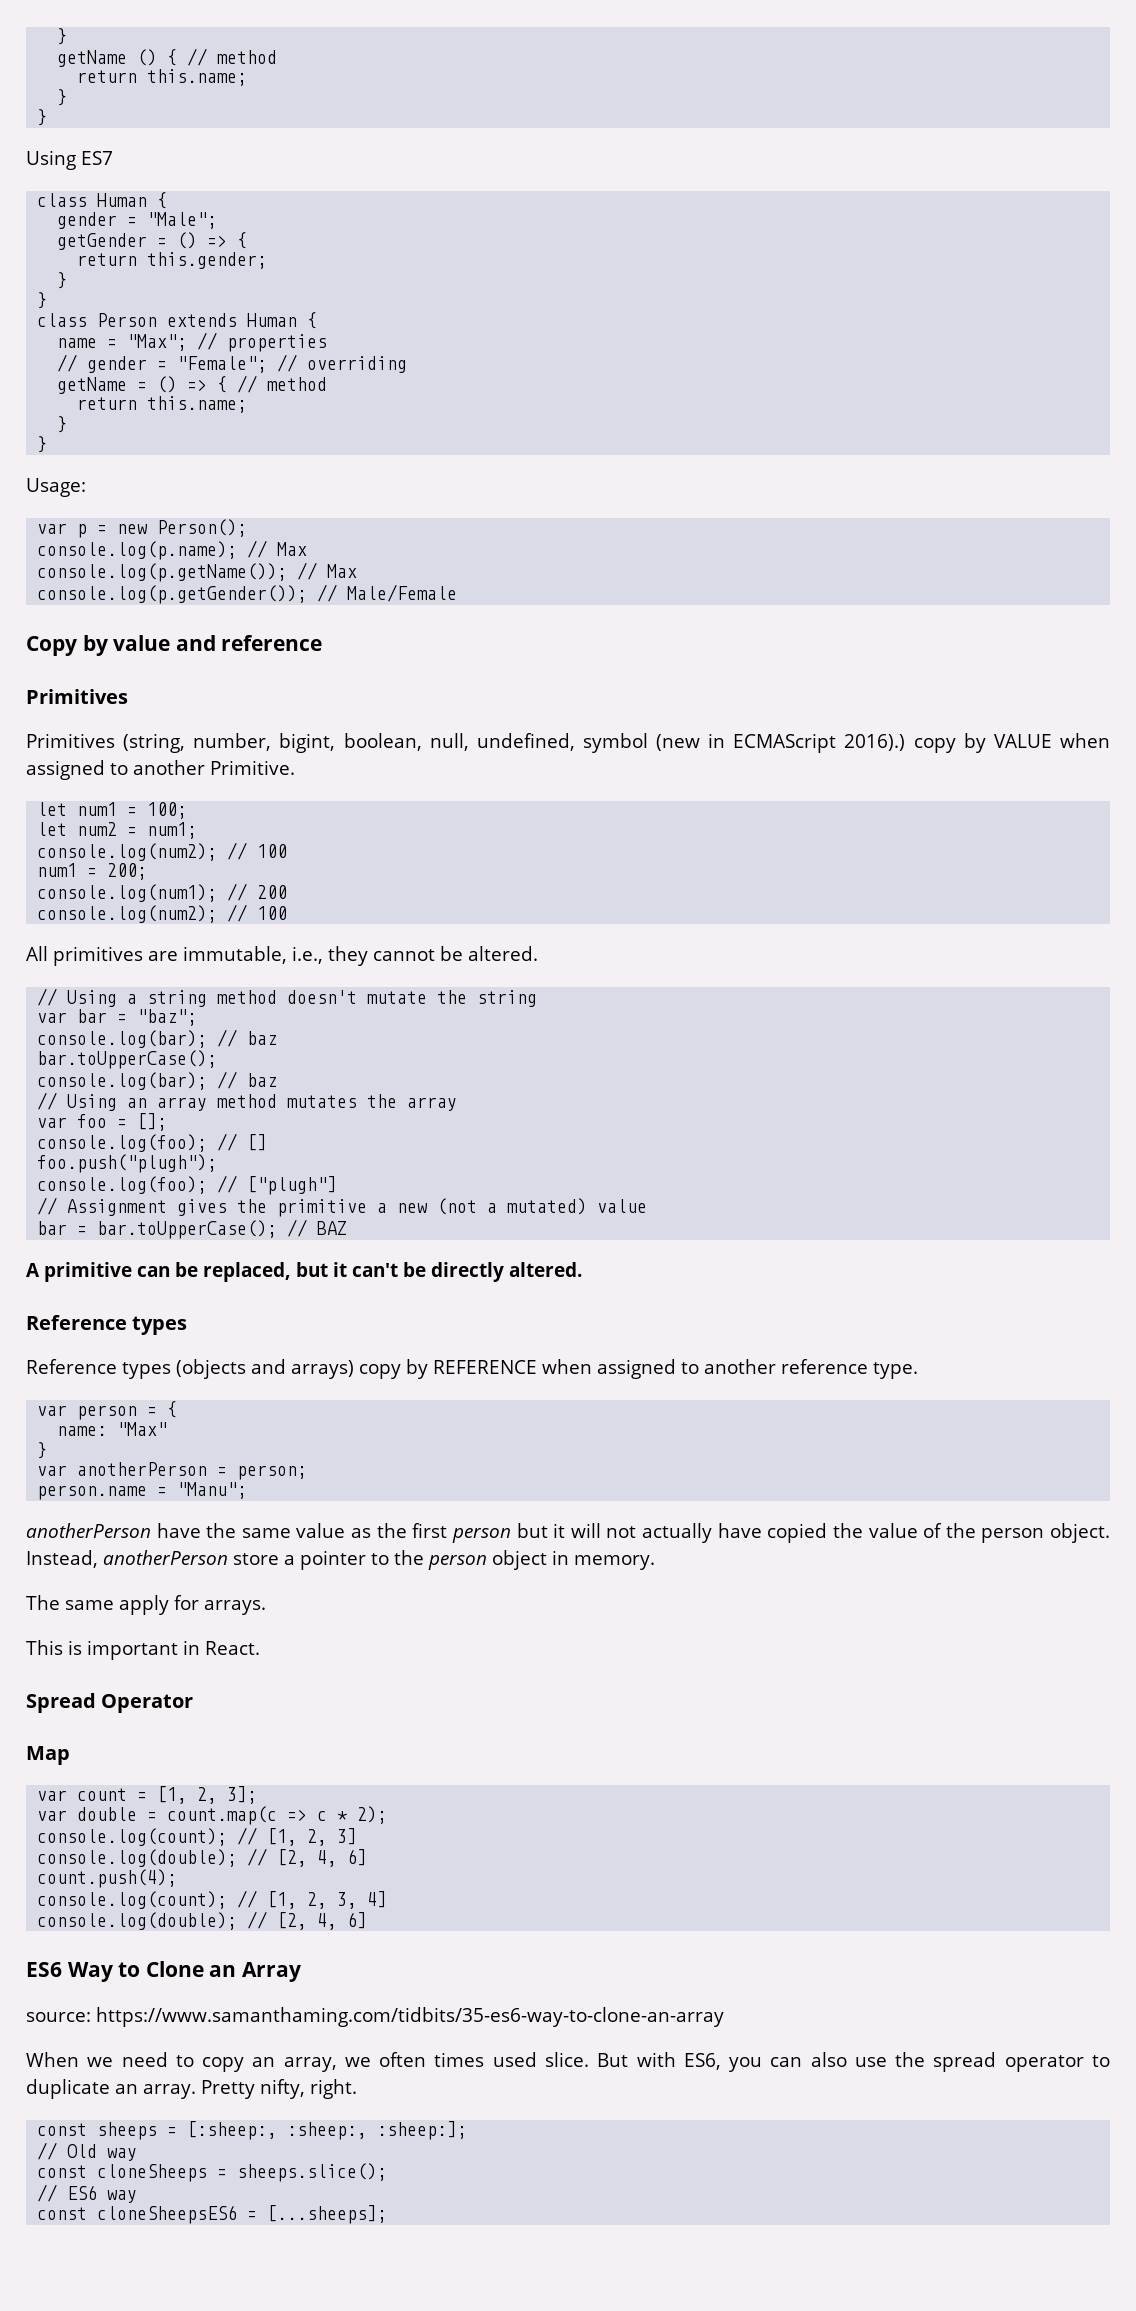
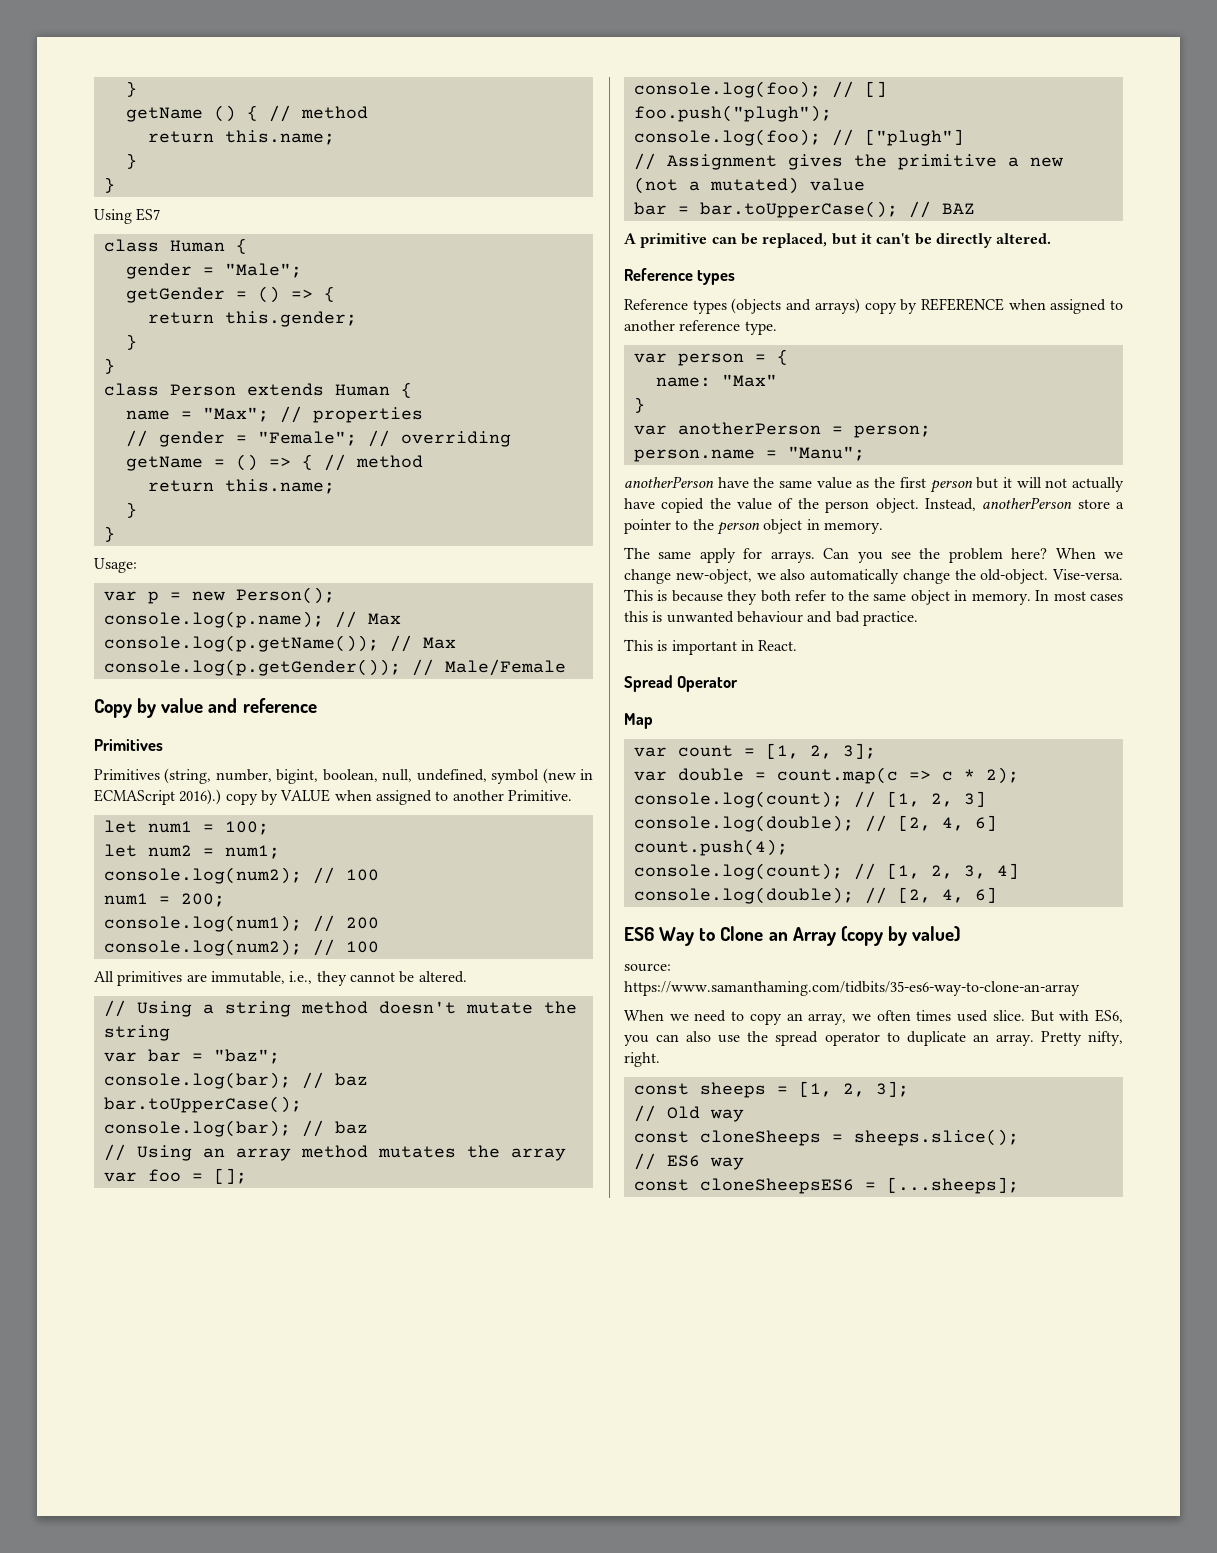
+ Can you see the problem here? When we change new-object, we also automatically change the old-object. Vise-versa. This is because they both refer to the same object in memory. In most cases this is unwanted behaviour and bad practice.
- ES6 Way to Clone an Array
+ ES6 Way to Clone an Array (copy by value)
- const sheeps = [:sheep:, :sheep:, :sheep:];
+ const sheeps = [1, 2, 3];

